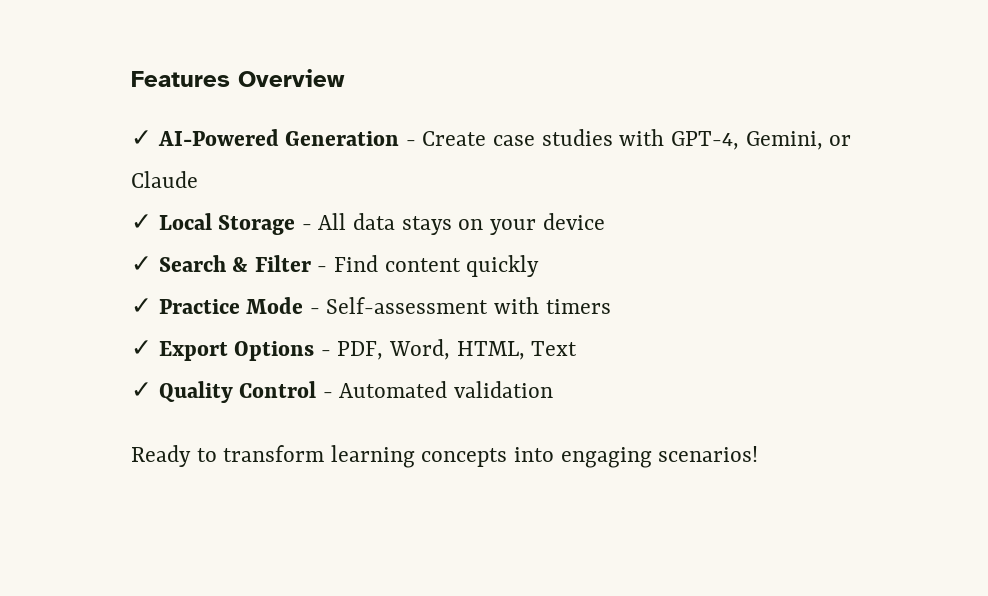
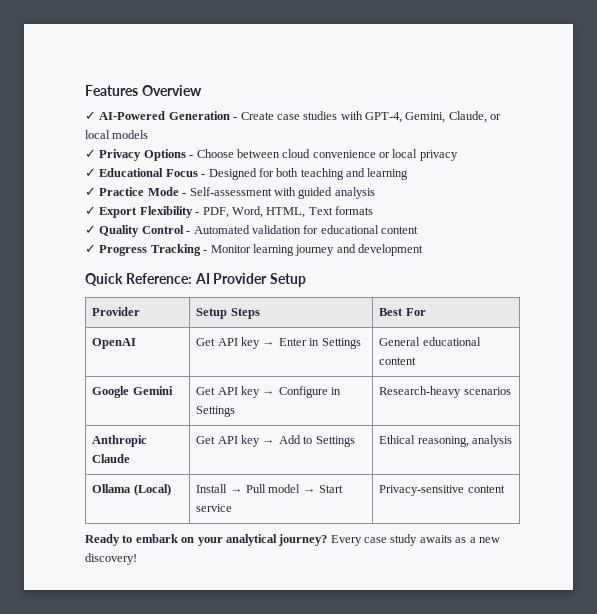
- ✓ AI-Powered Generation - Create case studies with GPT-4, Gemini, or Claude
- ✓ Local Storage - All data stays on your device
- ✓ Search & Filter - Find content quickly
+ ✓ AI-Powered Generation - Create case studies with GPT-4, Gemini, Claude, or local models
+ ✓ Privacy Options - Choose between cloud convenience or local privacy
+ ✓ Educational Focus - Designed for both teaching and learning
- ✓ Practice Mode - Self-assessment with timers
+ ✓ Practice Mode - Self-assessment with guided analysis
- ✓ Export Options - PDF, Word, HTML, Text
+ ✓ Export Flexibility - PDF, Word, HTML, Text formats
- ✓ Quality Control - Automated validation
- Ready to transform learning concepts into engaging scenarios!
+ ✓ Quality Control - Automated validation for educational content
+ ✓ Progress Tracking - Monitor learning journey and development
+ Quick Reference: AI Provider Setup
+ Provider | Setup Steps | Best For
+ OpenAI | Get API key → Enter in Settings | General educational content
+ Google Gemini | Get API key → Configure in Settings | Research-heavy scenarios
+ Anthropic Claude | Get API key → Add to Settings | Ethical reasoning, analysis
+ Ollama (Local) | Install → Pull model → Start service | Privacy-sensitive content
+ Ready to embark on your analytical journey? Every case study awaits as a new discovery!

